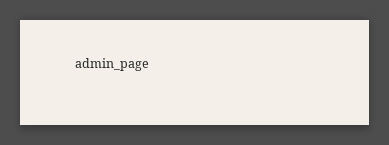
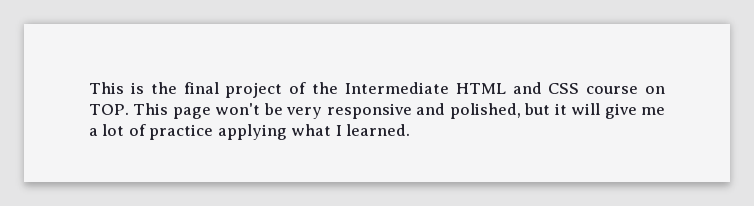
- admin_page
+ This is the final project of the Intermediate HTML and CSS course on TOP. This page won't be very responsive and polished, but it will give me a lot of practice applying what I learned.

